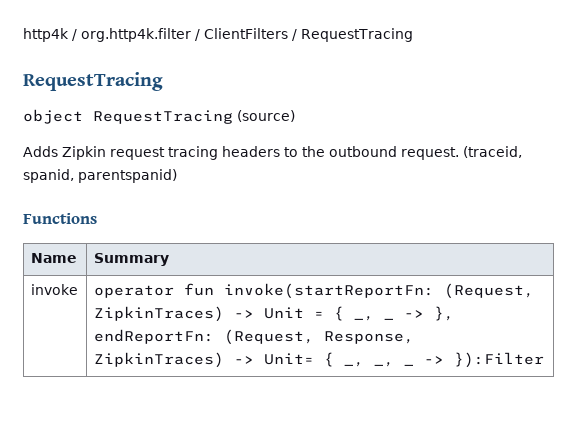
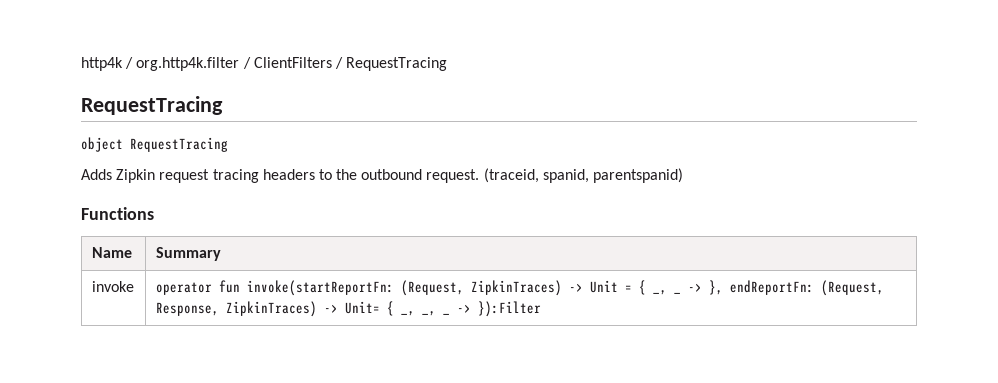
- object RequestTracing (source)
+ object RequestTracing

